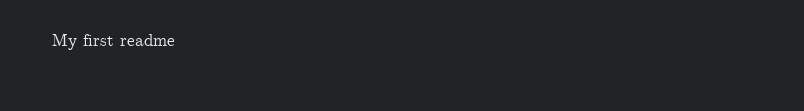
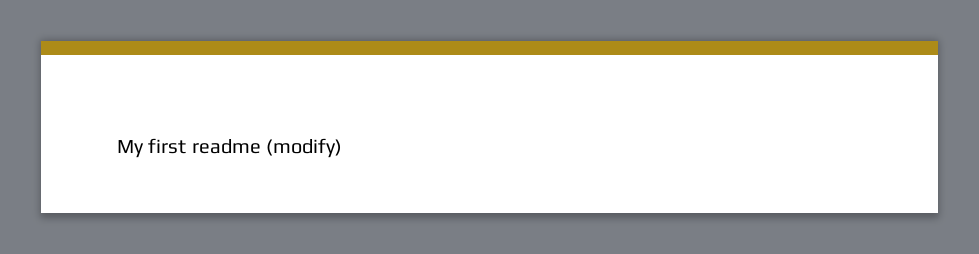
- My first readme
+ My first readme (modify)

